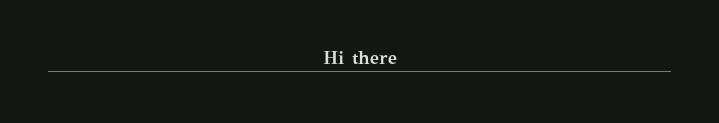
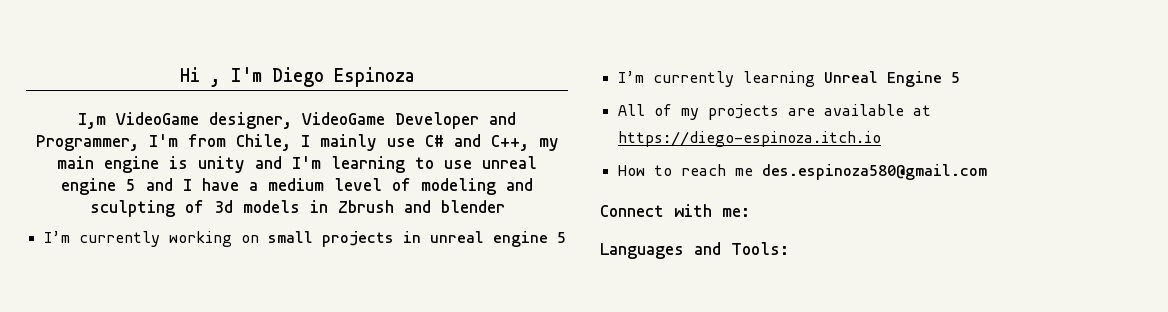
- Hi there
+ Hi , I'm Diego Espinoza
+ I,m VideoGame designer, VideoGame Developer and Programmer, I'm from Chile, I mainly use C# and C++, my main engine is unity and I'm learning to use unreal engine 5 and I have a medium level of modeling and sculpting of 3d models in Zbrush and blender
+ I’m currently working on small projects in unreal engine 5
+ I’m currently learning Unreal Engine 5
+ All of my projects are available at https://diego-espinoza.itch.io
+ How to reach me des.espinoza580@gmail.com
+ Connect with me:
+ Languages and Tools:

